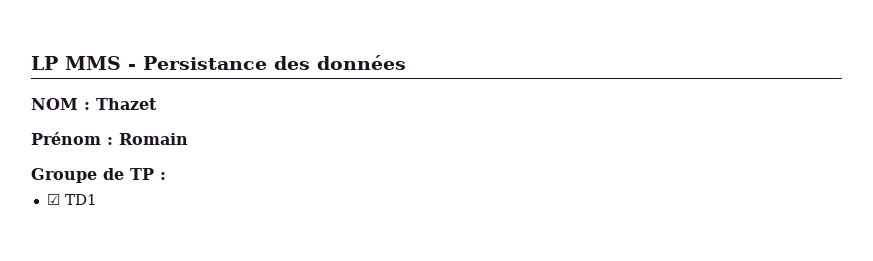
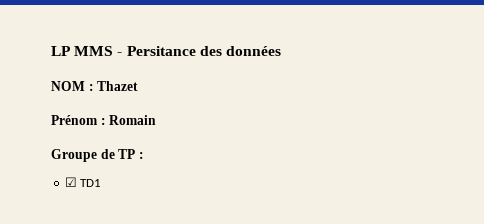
- LP MMS - Persistance des données
+ LP MMS - Persitance des données

